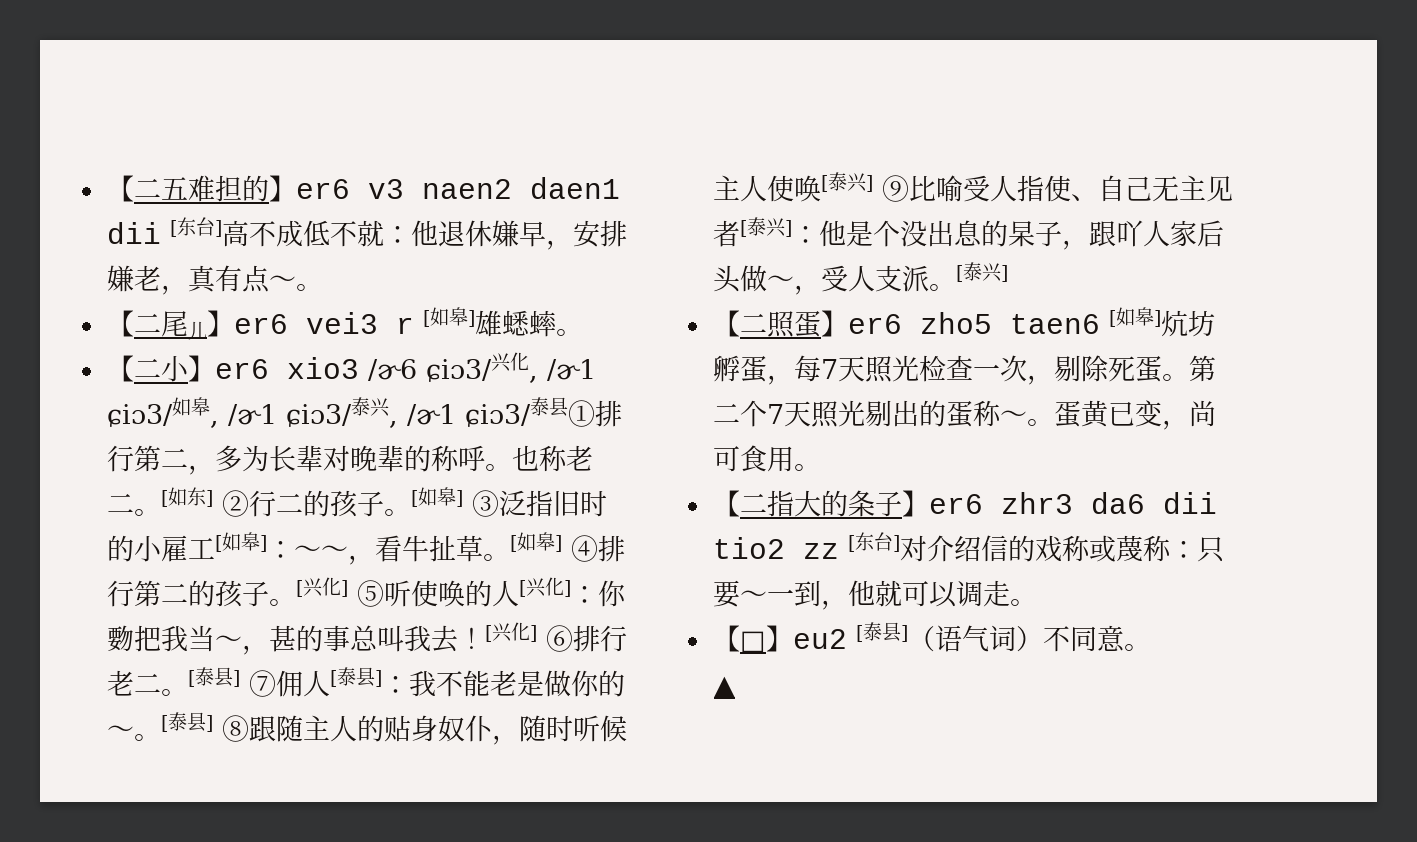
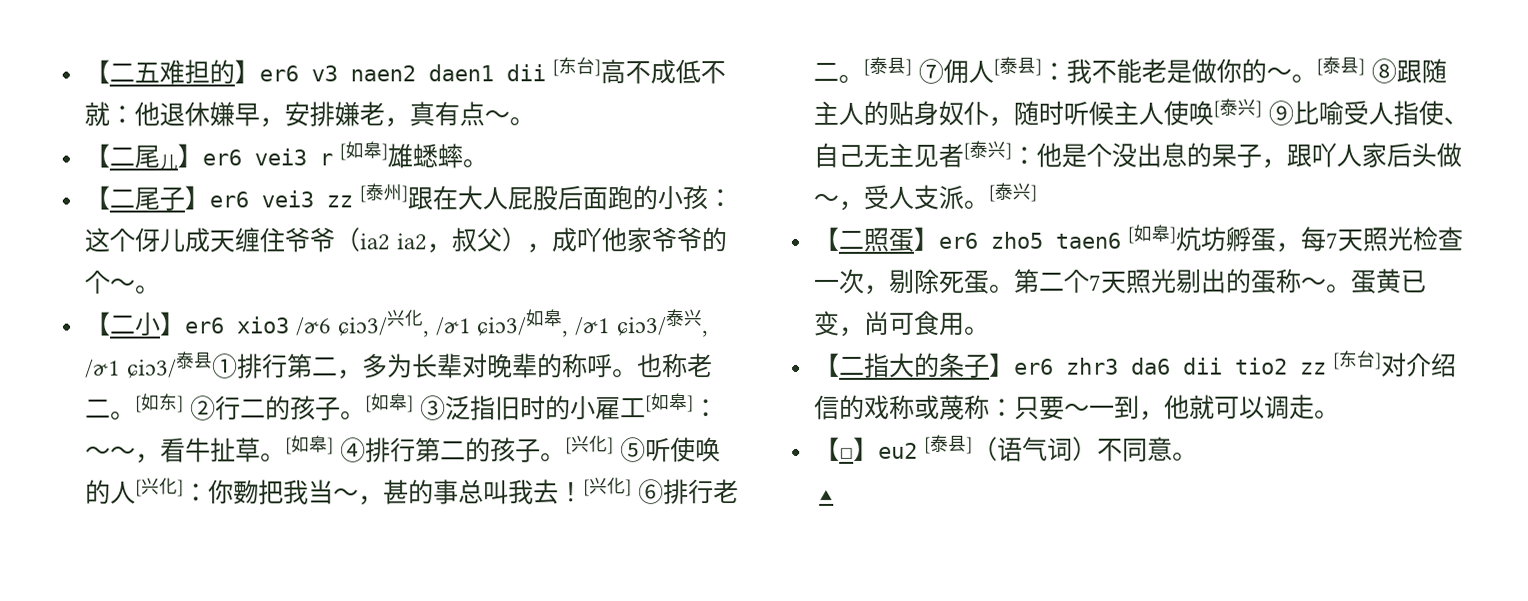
+ 【二尾子】er6 vei3 zz [泰州]跟在大人屁股后面跑的小孩：这个伢儿成天缠住爷爷（ia2 ia2，叔父），成吖他家爷爷的个～。

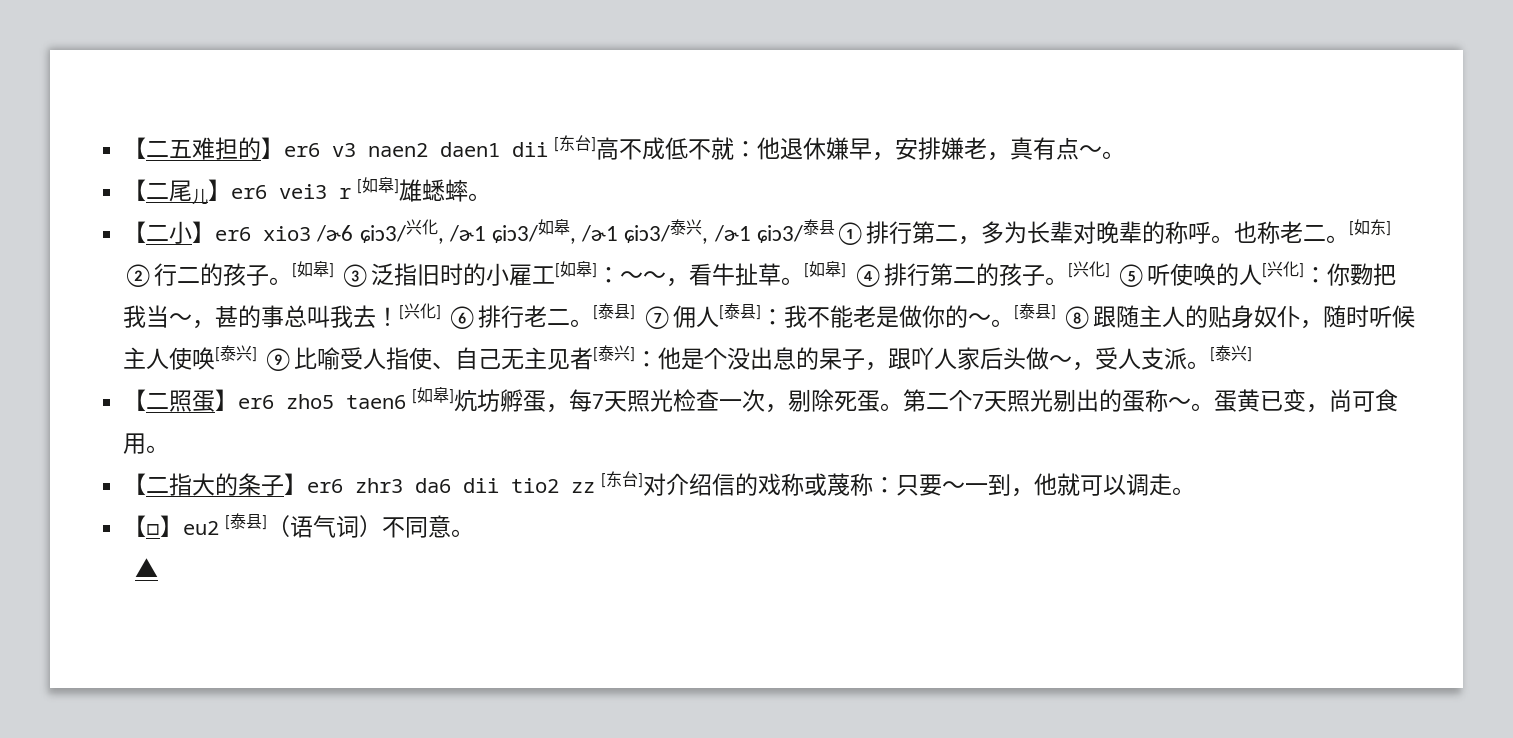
- 【二尾子】er6 vei3 zz [泰州]跟在大人屁股后面跑的小孩：这个伢儿成天缠住爷爷（ia2 ia2，叔父），成吖他家爷爷的个～。

